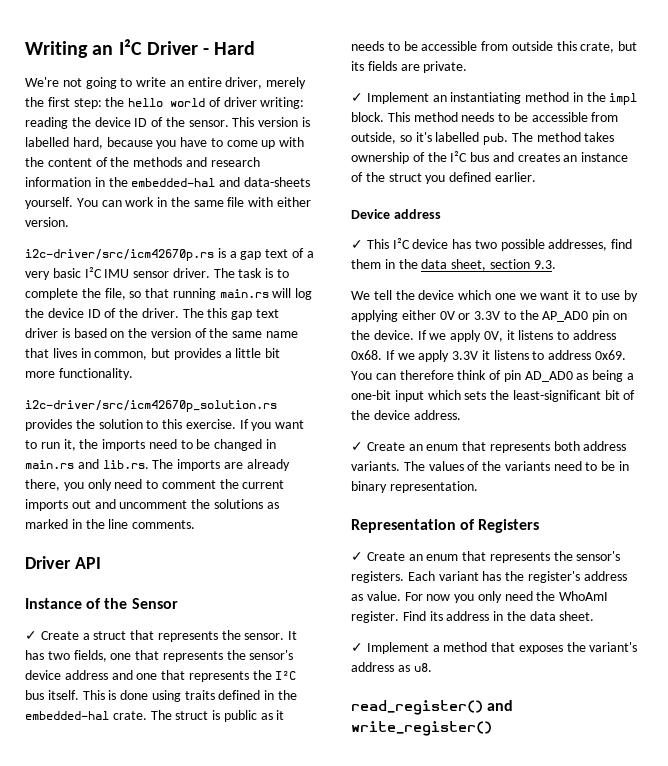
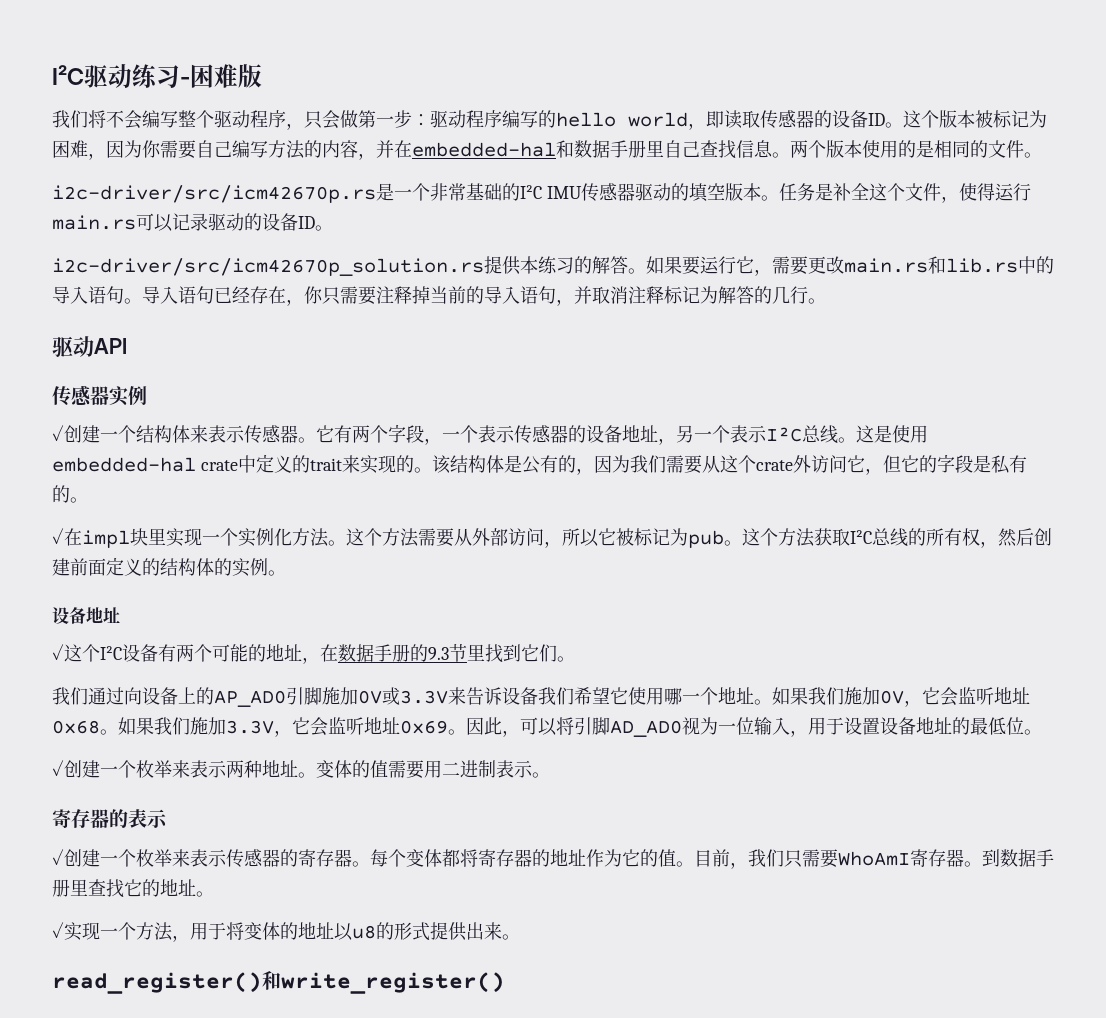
- Writing an I²C Driver - Hard
- We're not going to write an entire driver, merely the first step: the hello world of driver writing: reading the device ID of the sensor. This version is labelled hard, because you have to come up with the content of the methods and research information in the embedded-hal and data-sheets yourself. You can work in the same file with either version.
- i2c-driver/src/icm42670p.rs is a gap text of a very basic I²C IMU sensor driver. The task is to complete the file, so that running main.rs will log the device ID of the driver. The this gap text driver is based on the version of the same name that lives in common, but provides a little bit more functionality.
- i2c-driver/src/icm42670p_solution.rs provides the solution to this exercise. If you want to run it, the imports need to be changed in main.rs and lib.rs. The imports are already there, you only need to comment the current imports out and uncomment the solutions as marked in the line comments.
- Driver API
- Instance of the Sensor
- ✓ Create a struct that represents the sensor. It has two fields, one that represents the sensor's device address and one that represents the I²C bus itself. This is done using traits defined in the embedded-hal crate. The struct is public as it needs to be accessible from outside this crate, but its fields are private.
- ✓ Implement an instantiating method in the impl block. This method needs to be accessible from outside, so it's labelled pub. The method takes ownership of the I²C bus and creates an instance of the struct you defined earlier.
- Device address
- ✓ This I²C device has two possible addresses, find them in the data sheet, section 9.3.
- We tell the device which one we want it to use by applying either 0V or 3.3V to the AP_AD0 pin on the device. If we apply 0V, it listens to address 0x68. If we apply 3.3V it listens to address 0x69. You can therefore think of pin AD_AD0 as being a one-bit input which sets the least-significant bit of the device address.
- ✓ Create an enum that represents both address variants. The values of the variants need to be in binary representation.
- Representation of Registers
- ✓ Create an enum that represents the sensor's registers. Each variant has the register's address as value. For now you only need the WhoAmI register. Find its address in the data sheet.
- ✓ Implement a method that exposes the variant's address as u8.
+ I²C驱动练习-困难版
+ 我们将不会编写整个驱动程序，只会做第一步：驱动程序编写的hello world，即读取传感器的设备ID。这个版本被标记为困难，因为你需要自己编写方法的内容，并在embedded-hal和数据手册里自己查找信息。两个版本使用的是相同的文件。
+ i2c-driver/src/icm42670p.rs是一个非常基础的I²C IMU传感器驱动的填空版本。任务是补全这个文件，使得运行main.rs可以记录驱动的设备ID。
+ i2c-driver/src/icm42670p_solution.rs提供本练习的解答。如果要运行它，需要更改main.rs和lib.rs中的导入语句。导入语句已经存在，你只需要注释掉当前的导入语句，并取消注释标记为解答的几行。
+ 驱动API
+ 传感器实例
+ ✓创建一个结构体来表示传感器。它有两个字段，一个表示传感器的设备地址，另一个表示I²C总线。这是使用embedded-hal crate中定义的trait来实现的。该结构体是公有的，因为我们需要从这个crate外访问它，但它的字段是私有的。
+ ✓在impl块里实现一个实例化方法。这个方法需要从外部访问，所以它被标记为pub。这个方法获取I²C总线的所有权，然后创建前面定义的结构体的实例。
+ 设备地址
+ ✓这个I²C设备有两个可能的地址，在数据手册的9.3节里找到它们。
+ 我们通过向设备上的AP_AD0引脚施加0V或3.3V来告诉设备我们希望它使用哪一个地址。如果我们施加0V，它会监听地址0x68。如果我们施加3.3V，它会监听地址0x69。因此，可以将引脚AD_AD0视为一位输入，用于设置设备地址的最低位。
+ ✓创建一个枚举来表示两种地址。变体的值需要用二进制表示。
+ 寄存器的表示
+ ✓创建一个枚举来表示传感器的寄存器。每个变体都将寄存器的地址作为它的值。目前，我们只需要WhoAmI寄存器。到数据手册里查找它的地址。
+ ✓实现一个方法，用于将变体的地址以u8的形式提供出来。
- read_register() and write_register()
+ read_register()和write_register()

